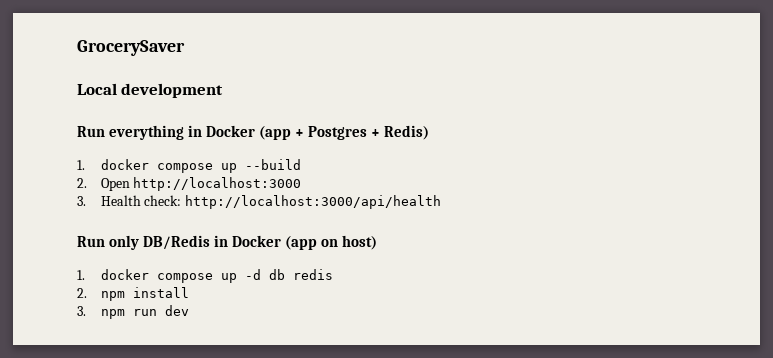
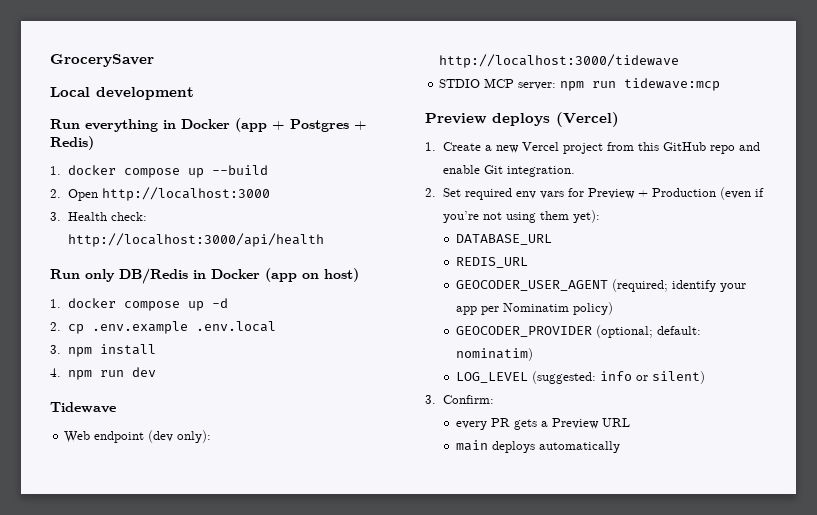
- 1. docker compose up -d db redis
- 2. npm install
+ 1. docker compose up -d
+ 2. cp .env.example .env.local
+ 3. npm install
- 3. npm run dev
+ 4. npm run dev
+ Tidewave
+ Web endpoint (dev only): http://localhost:3000/tidewave
+ STDIO MCP server: npm run tidewave:mcp
+ Preview deploys (Vercel)
+ 1. Create a new Vercel project from this GitHub repo and enable Git integration.
+ 2. Set required env vars for Preview + Production (even if you’re not using them yet):
+ DATABASE_URL
+ REDIS_URL
+ GEOCODER_USER_AGENT (required; identify your app per Nominatim policy)
+ GEOCODER_PROVIDER (optional; default: nominatim)
+ LOG_LEVEL (suggested: info or silent)
+ 3. Confirm:
+ every PR gets a Preview URL
+ main deploys automatically

